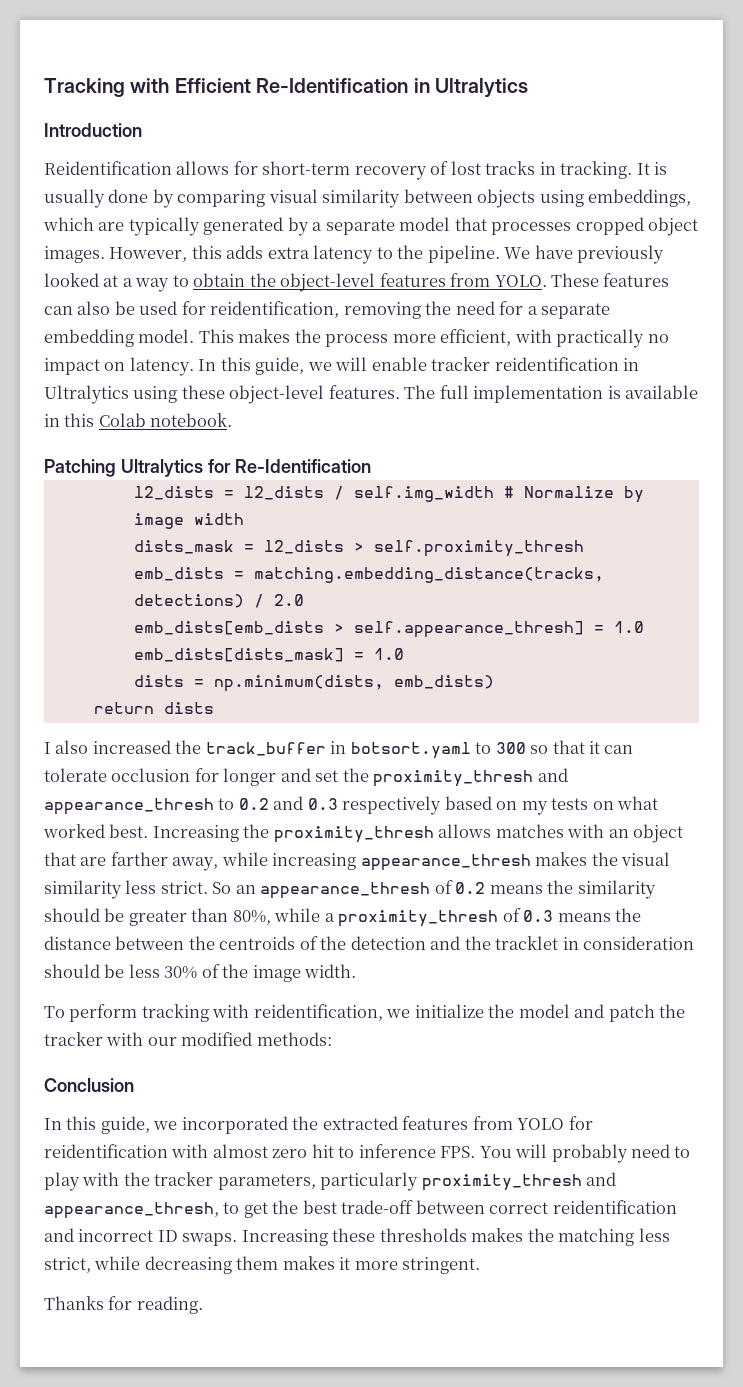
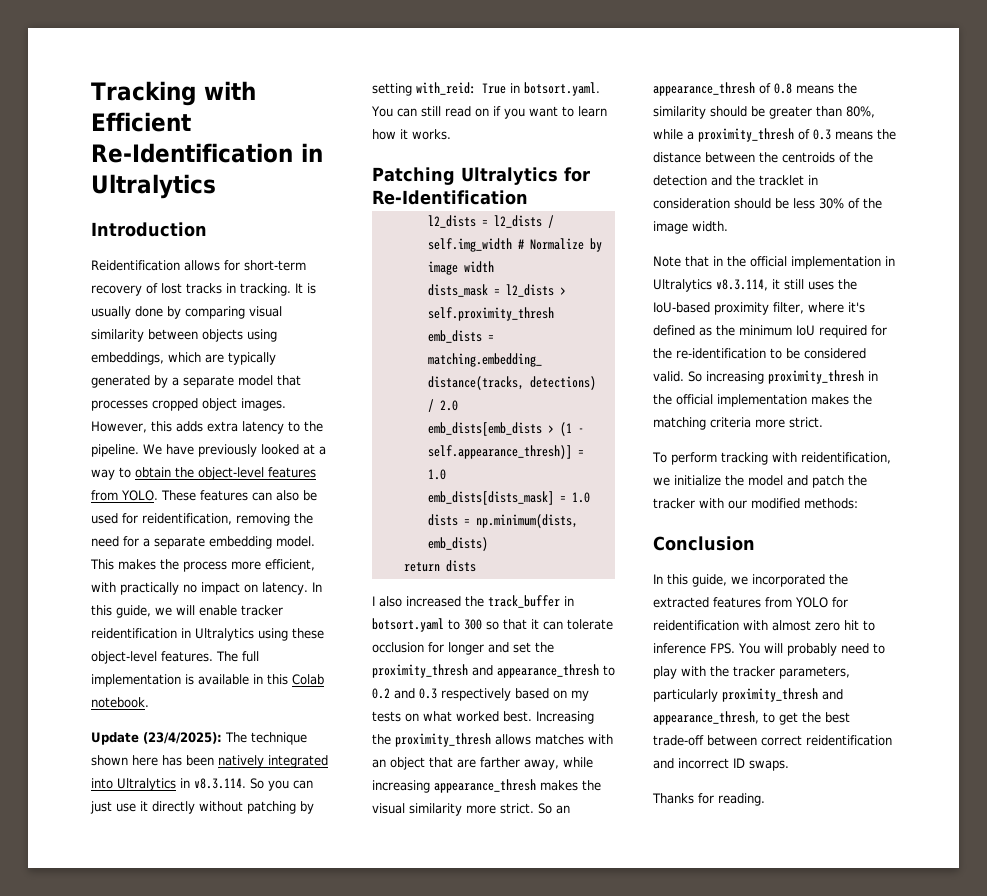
+ Update (23/4/2025): The technique shown here has been natively integrated into Ultralytics in v8.3.114. So you can just use it directly without patching by setting with_reid: True in botsort.yaml. You can still read on if you want to learn how it works.
- emb_dists[emb_dists > self.appearance_thresh] = 1.0
+ emb_dists[emb_dists > (1 - self.appearance_thresh)] = 1.0
- Increasing the proximity_thresh allows matches with an object that are farther away, while increasing appearance_thresh makes the visual similarity less strict.
+ Increasing the proximity_thresh allows matches with an object that are farther away, while increasing appearance_thresh makes the visual similarity more strict.
- So an appearance_thresh of 0.2 means the similarity should be greater than 80%, while a proximity_thresh of 0.3 means the distance between the centroids of the detection and the tracklet in consideration should be less 30% of the image width.
+ So an appearance_thresh of 0.8 means the similarity should be greater than 80%, while a proximity_thresh of 0.3 means the distance between the centroids of the detection and the tracklet in consideration should be less 30% of the image width.
+ Note that in the official implementation in Ultralytics v8.3.114, it still uses the IoU-based proximity filter, where it's defined as the minimum IoU required for the re-identification to be considered valid. So increasing proximity_thresh in the official implementation makes the matching criteria more strict.
- Increasing these thresholds makes the matching less strict, while decreasing them makes it more stringent.

